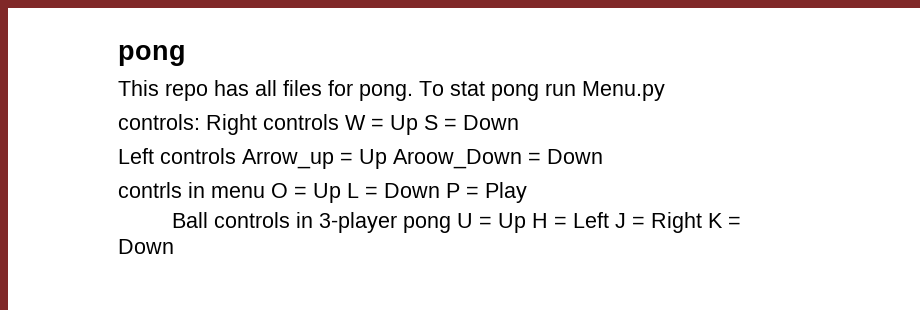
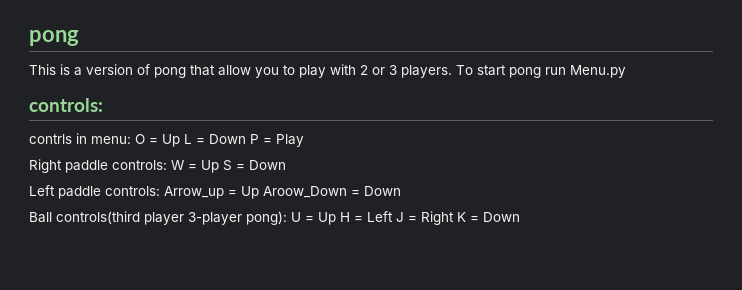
- This repo has all files for pong. To stat pong run Menu.py
- controls: Right controls W = Up S = Down
- Left controls Arrow_up = Up Aroow_Down = Down
+ This is a version of pong that allow you to play with 2 or 3 players. To start pong run Menu.py
+ controls:
- contrls in menu O = Up L = Down P = Play
+ contrls in menu: O = Up L = Down P = Play
- Ball controls in 3-player pong U = Up H = Left J = Right K = Down
+ Right paddle controls: W = Up S = Down
+ Left paddle controls: Arrow_up = Up Aroow_Down = Down
+ Ball controls(third player 3-player pong): U = Up H = Left J = Right K = Down

